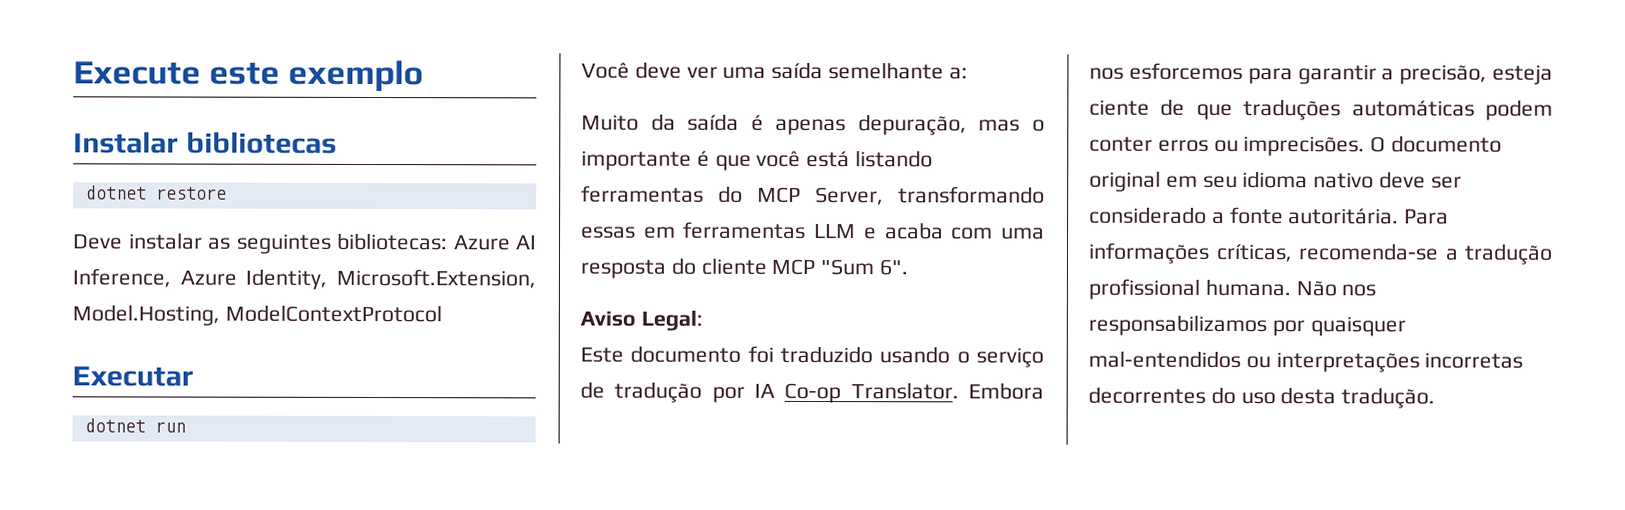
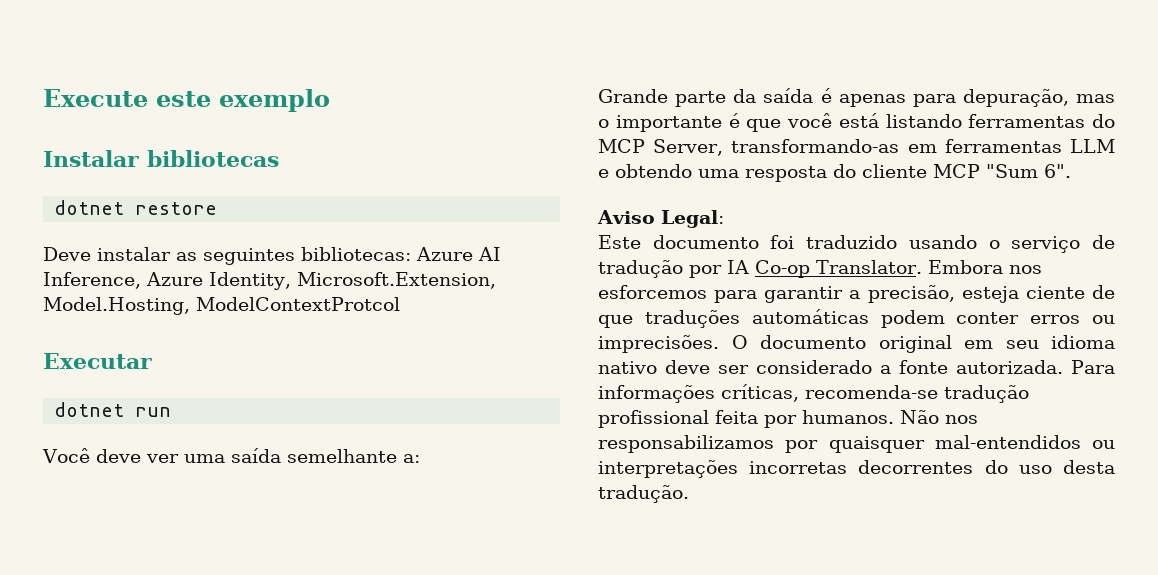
- Deve instalar as seguintes bibliotecas: Azure AI Inference, Azure Identity, Microsoft.Extension, Model.Hosting, ModelContextProtocol
+ Deve instalar as seguintes bibliotecas: Azure AI Inference, Azure Identity, Microsoft.Extension, Model.Hosting, ModelContextProtcol
- Muito da saída é apenas depuração, mas o importante é que você está listando ferramentas do MCP Server, transformando essas em ferramentas LLM e acaba com uma resposta do cliente MCP "Sum 6".
+ Grande parte da saída é apenas para depuração, mas o importante é que você está listando ferramentas do MCP Server, transformando-as em ferramentas LLM e obtendo uma resposta do cliente MCP "Sum 6".
- O documento original em seu idioma nativo deve ser considerado a fonte autoritária.
+ O documento original em seu idioma nativo deve ser considerado a fonte autorizada.
- Para informações críticas, recomenda-se a tradução profissional humana.
+ Para informações críticas, recomenda-se tradução profissional feita por humanos.

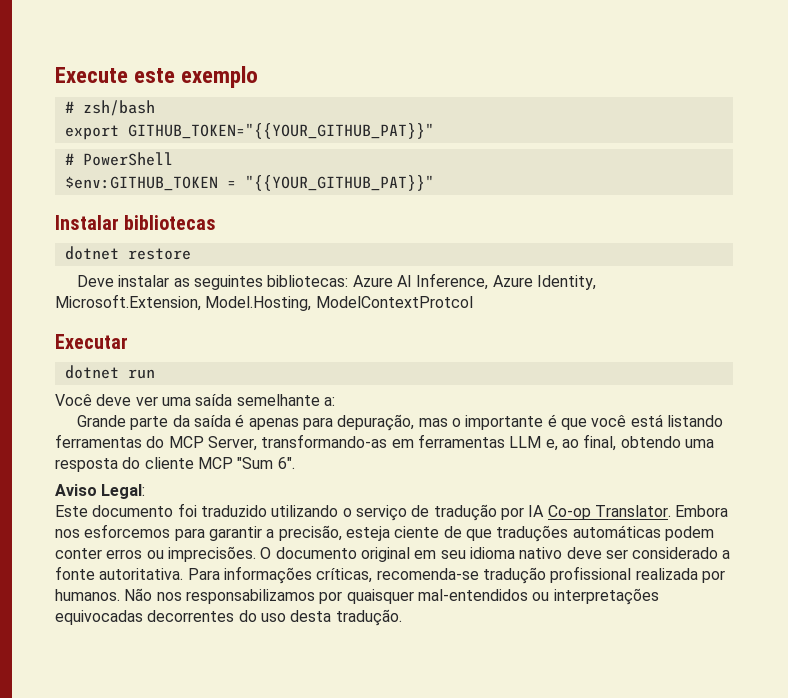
+ # zsh/bash
+ export GITHUB_TOKEN="{{YOUR_GITHUB_PAT}}"
+ # PowerShell
+ $env:GITHUB_TOKEN = "{{YOUR_GITHUB_PAT}}"
- Grande parte da saída é apenas para depuração, mas o importante é que você está listando ferramentas do MCP Server, transformando-as em ferramentas LLM e obtendo uma resposta do cliente MCP "Sum 6".
+ Grande parte da saída é apenas para depuração, mas o importante é que você está listando ferramentas do MCP Server, transformando-as em ferramentas LLM e, ao final, obtendo uma resposta do cliente MCP "Sum 6".
- Este documento foi traduzido usando o serviço de tradução por IA Co-op Translator.
+ Este documento foi traduzido utilizando o serviço de tradução por IA Co-op Translator.
- O documento original em seu idioma nativo deve ser considerado a fonte autorizada.
+ O documento original em seu idioma nativo deve ser considerado a fonte autoritativa.
- Para informações críticas, recomenda-se tradução profissional feita por humanos.
+ Para informações críticas, recomenda-se tradução profissional realizada por humanos.
- Não nos responsabilizamos por quaisquer mal-entendidos ou interpretações incorretas decorrentes do uso desta tradução.
+ Não nos responsabilizamos por quaisquer mal-entendidos ou interpretações equivocadas decorrentes do uso desta tradução.

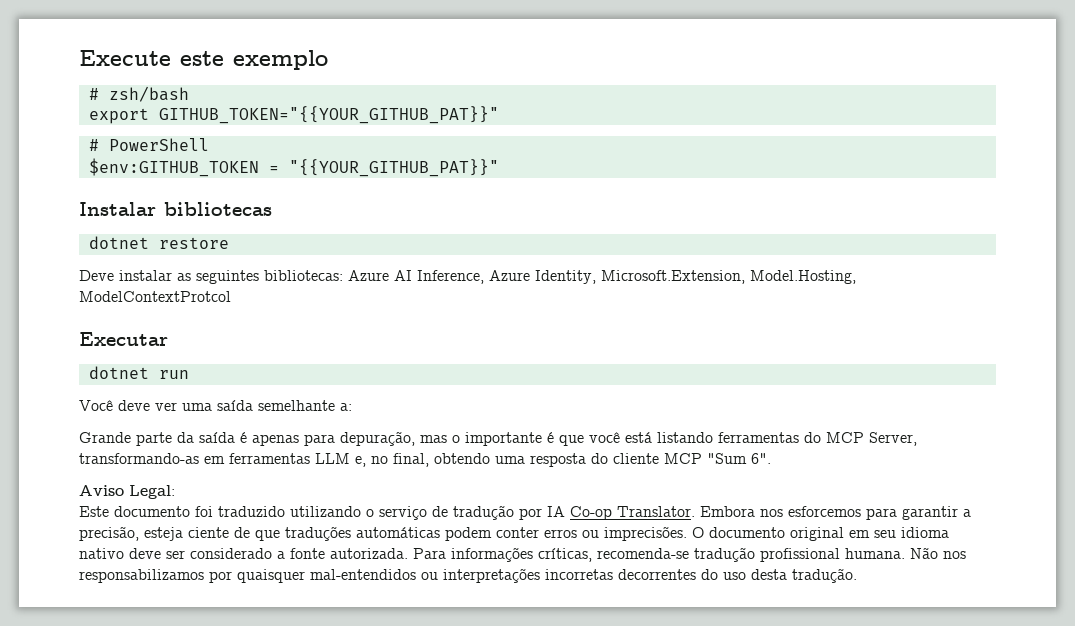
- Grande parte da saída é apenas para depuração, mas o importante é que você está listando ferramentas do MCP Server, transformando-as em ferramentas LLM e, ao final, obtendo uma resposta do cliente MCP "Sum 6".
+ Grande parte da saída é apenas para depuração, mas o importante é que você está listando ferramentas do MCP Server, transformando-as em ferramentas LLM e, no final, obtendo uma resposta do cliente MCP "Sum 6".
- O documento original em seu idioma nativo deve ser considerado a fonte autoritativa.
+ O documento original em seu idioma nativo deve ser considerado a fonte autorizada.
- Para informações críticas, recomenda-se tradução profissional realizada por humanos.
+ Para informações críticas, recomenda-se tradução profissional humana.
- Não nos responsabilizamos por quaisquer mal-entendidos ou interpretações equivocadas decorrentes do uso desta tradução.
+ Não nos responsabilizamos por quaisquer mal-entendidos ou interpretações incorretas decorrentes do uso desta tradução.

